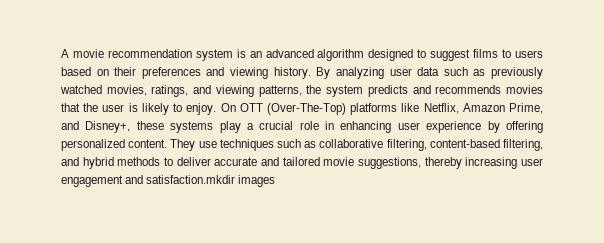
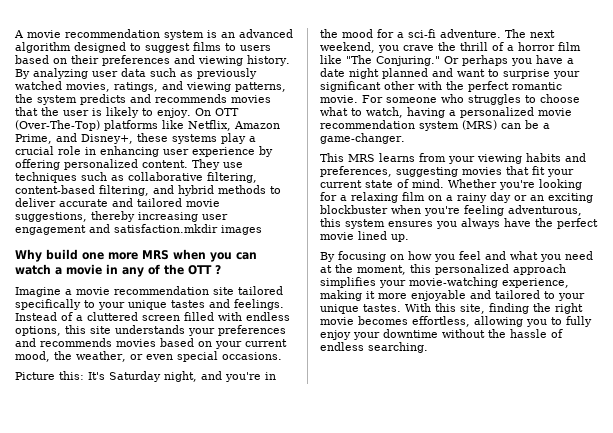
+ Why build one more MRS when you can watch a movie in any of the OTT ?
+ Imagine a movie recommendation site tailored specifically to your unique tastes and feelings. Instead of a cluttered screen filled with endless options, this site understands your preferences and recommends movies based on your current mood, the weather, or even special occasions.
+ Picture this: It's Saturday night, and you're in the mood for a sci-fi adventure. The next weekend, you crave the thrill of a horror film like "The Conjuring." Or perhaps you have a date night planned and want to surprise your significant other with the perfect romantic movie. For someone who struggles to choose what to watch, having a personalized movie recommendation system (MRS) can be a game-changer.
+ This MRS learns from your viewing habits and preferences, suggesting movies that fit your current state of mind. Whether you're looking for a relaxing film on a rainy day or an exciting blockbuster when you're feeling adventurous, this system ensures you always have the perfect movie lined up.
+ By focusing on how you feel and what you need at the moment, this personalized approach simplifies your movie-watching experience, making it more enjoyable and tailored to your unique tastes. With this site, finding the right movie becomes effortless, allowing you to fully enjoy your downtime without the hassle of endless searching.

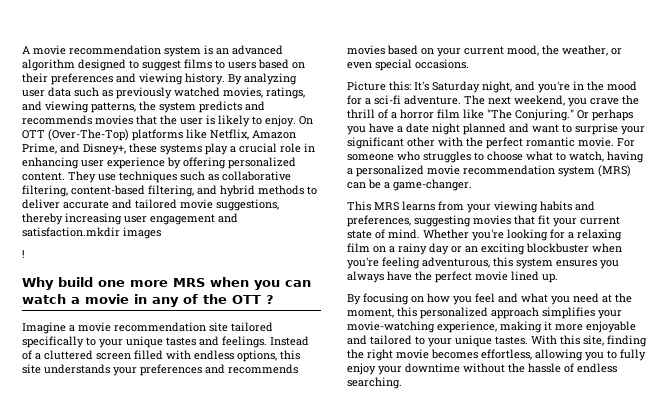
+ !

